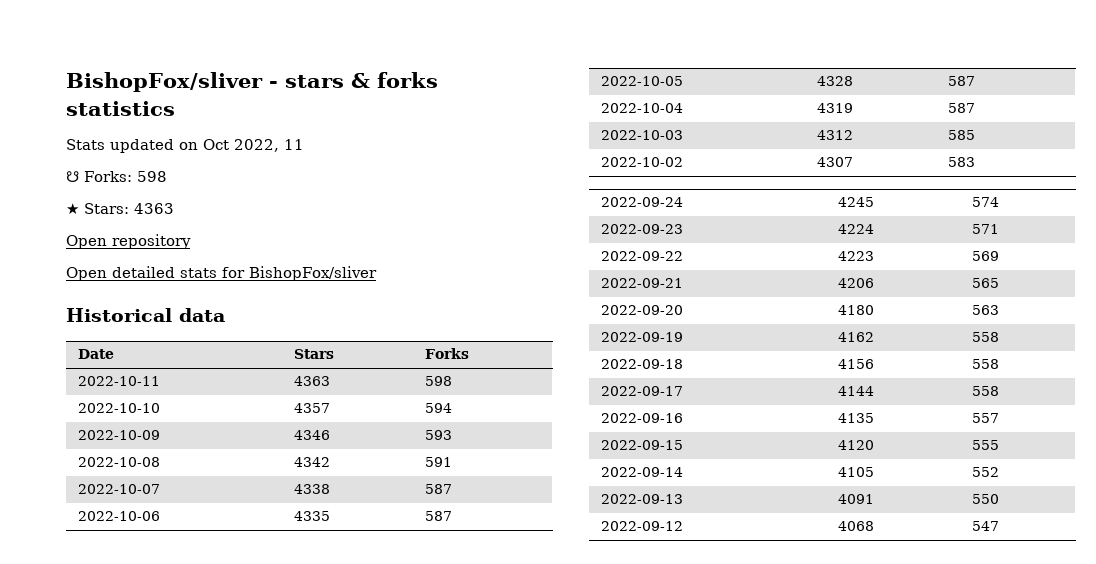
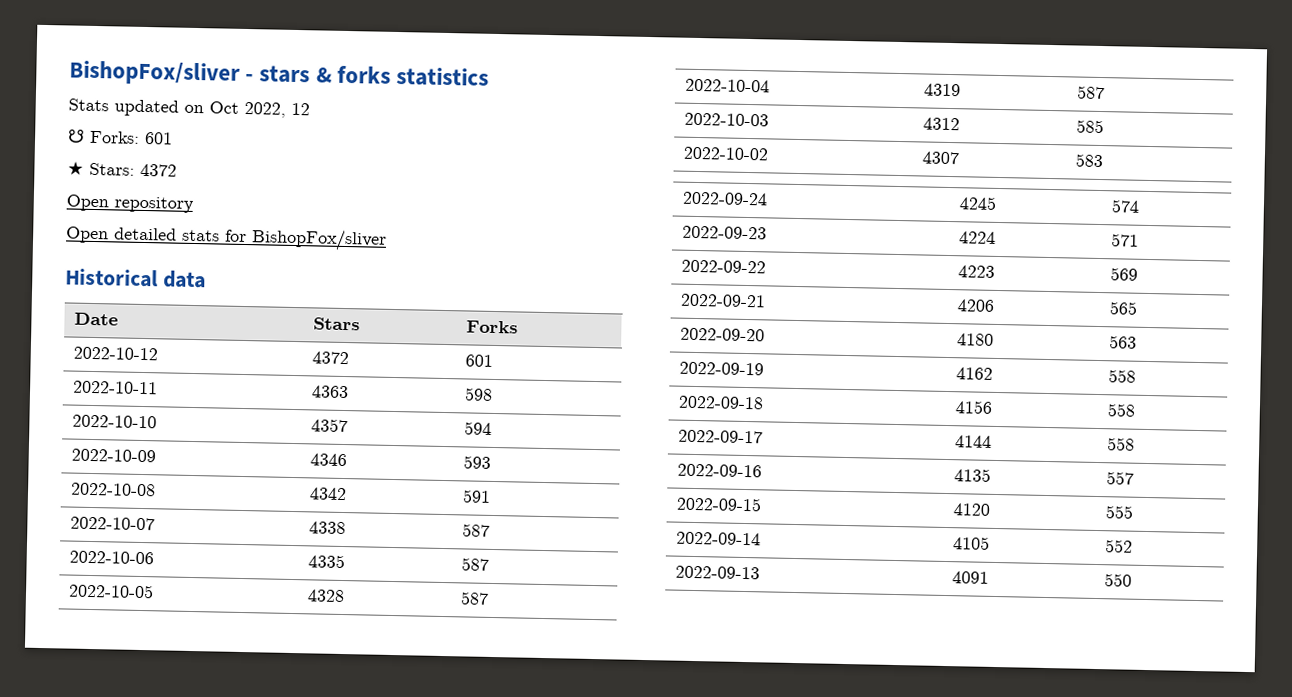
- Stats updated on Oct 2022, 11
+ Stats updated on Oct 2022, 12
- ☋ Forks: 598
+ ☋ Forks: 601
- ★ Stars: 4363
+ ★ Stars: 4372
+ 2022-10-12 | 4372 | 601
- 2022-09-12 | 4068 | 547

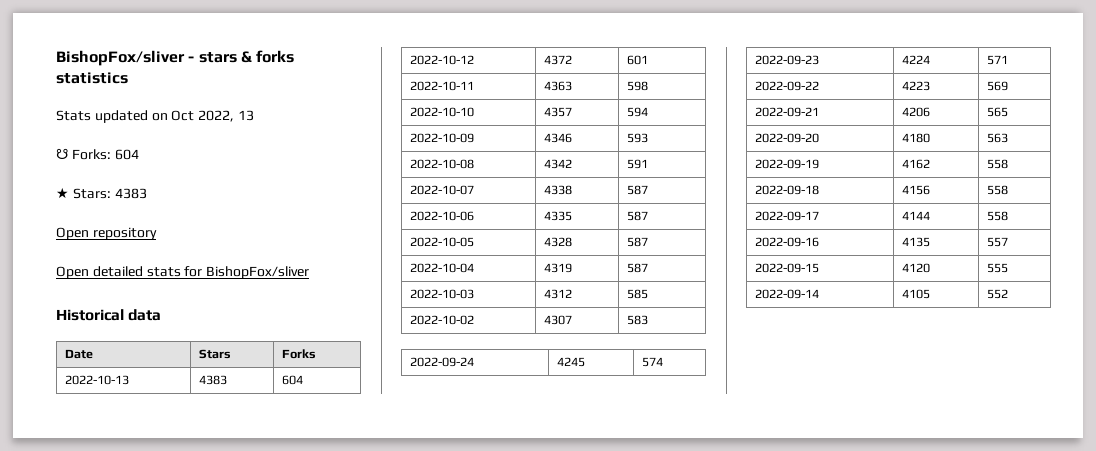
- Stats updated on Oct 2022, 12
+ Stats updated on Oct 2022, 13
- ☋ Forks: 601
+ ☋ Forks: 604
- ★ Stars: 4372
+ ★ Stars: 4383
+ 2022-10-13 | 4383 | 604
- 2022-09-13 | 4091 | 550

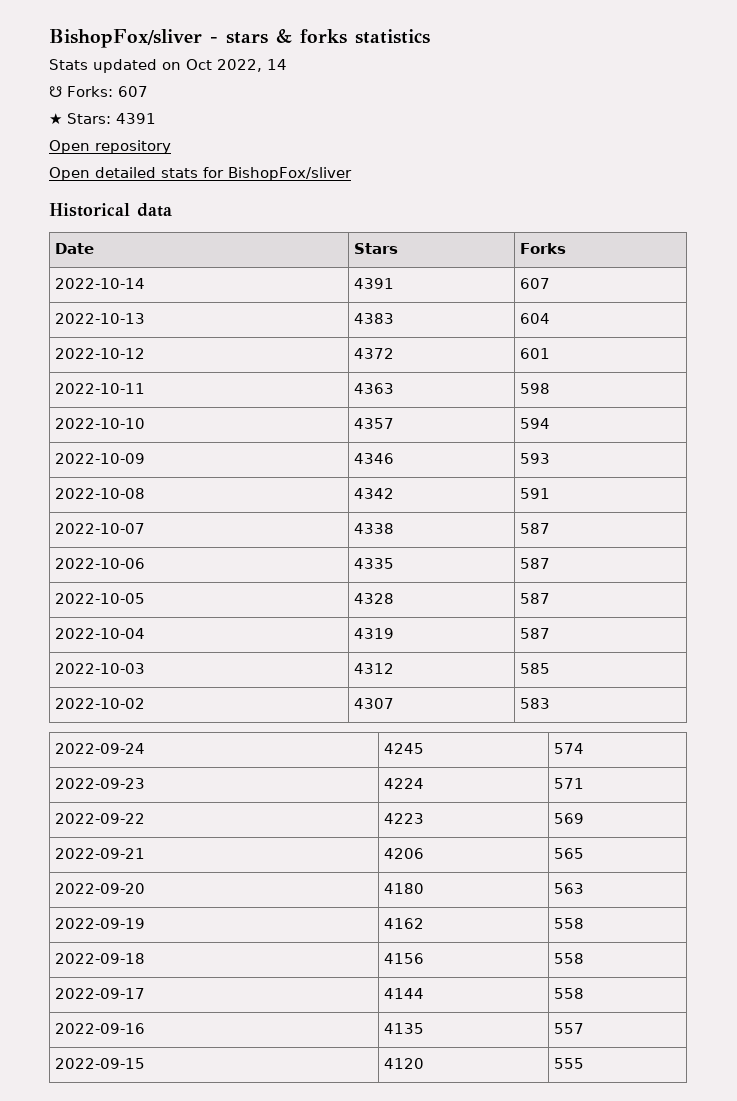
- Stats updated on Oct 2022, 13
+ Stats updated on Oct 2022, 14
- ☋ Forks: 604
+ ☋ Forks: 607
- ★ Stars: 4383
+ ★ Stars: 4391
+ 2022-10-14 | 4391 | 607
- 2022-09-14 | 4105 | 552

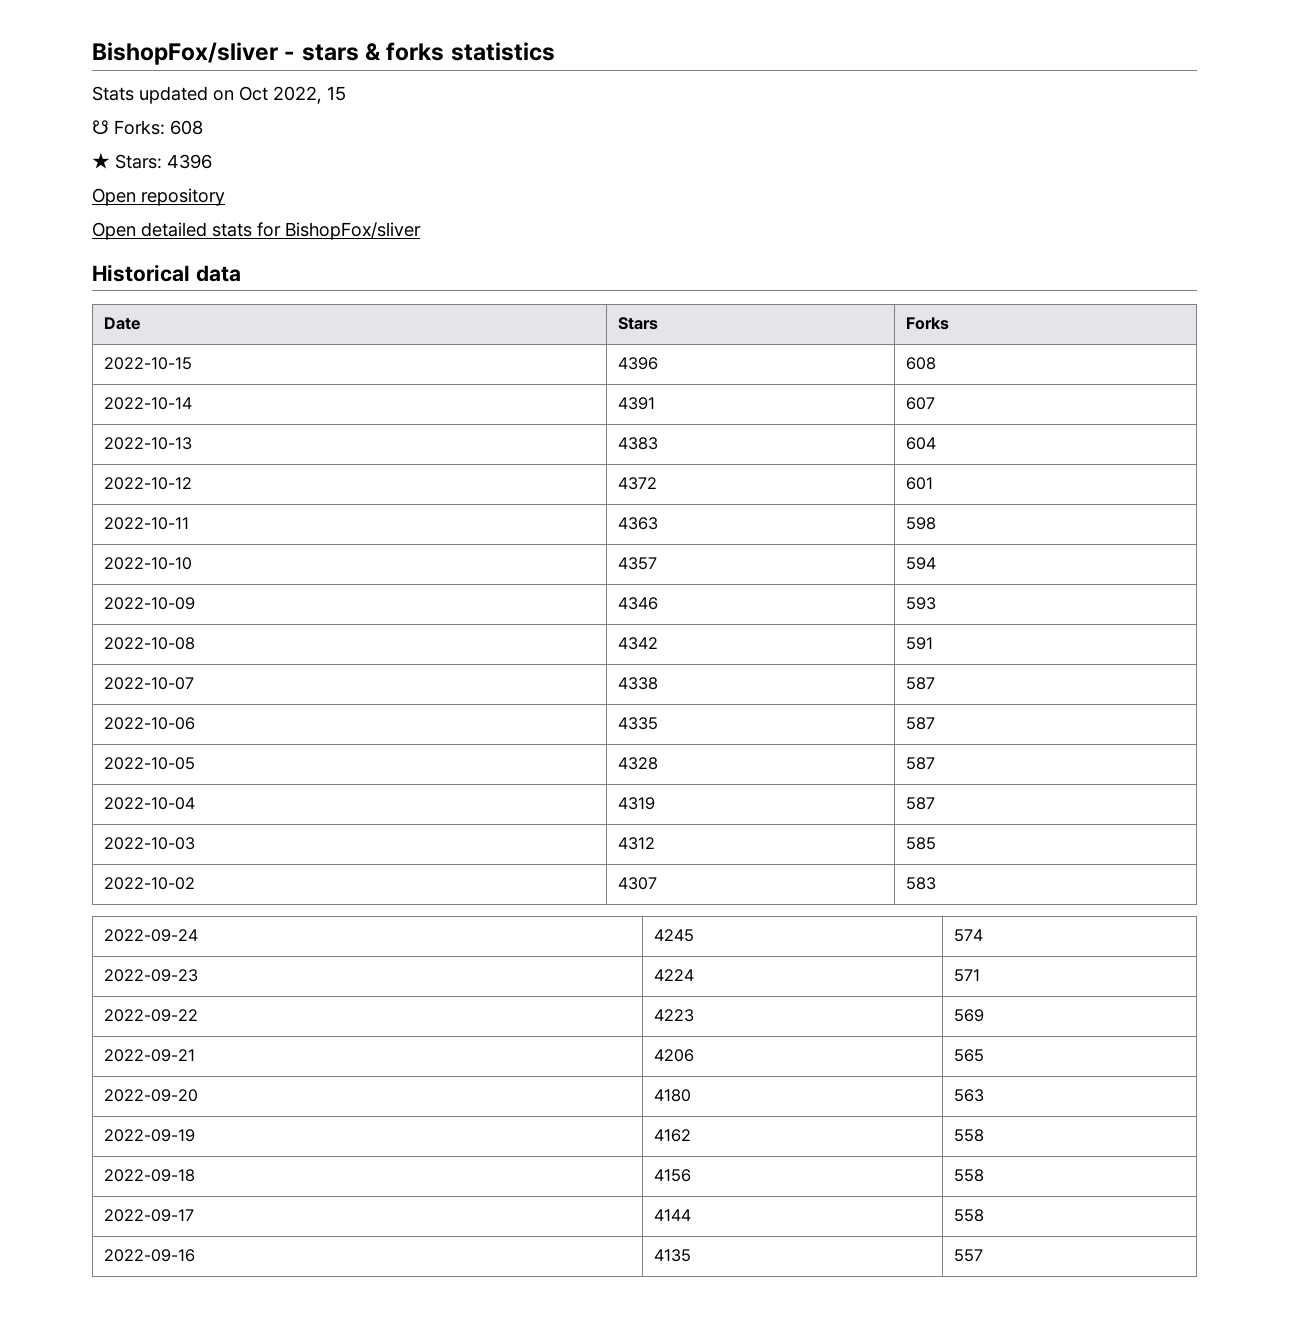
- Stats updated on Oct 2022, 14
+ Stats updated on Oct 2022, 15
- ☋ Forks: 607
+ ☋ Forks: 608
- ★ Stars: 4391
+ ★ Stars: 4396
+ 2022-10-15 | 4396 | 608
- 2022-09-15 | 4120 | 555

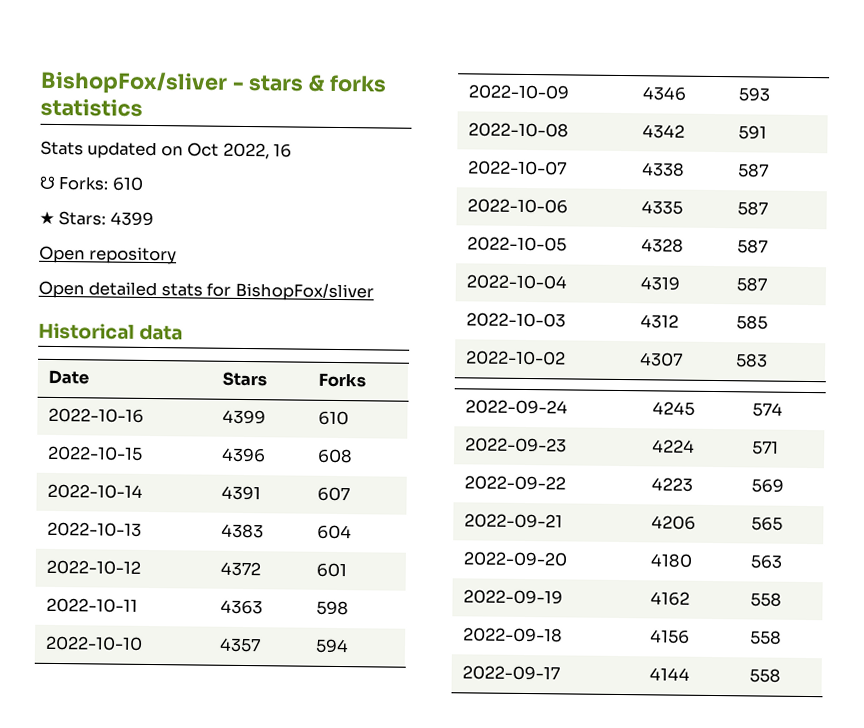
- Stats updated on Oct 2022, 15
+ Stats updated on Oct 2022, 16
- ☋ Forks: 608
+ ☋ Forks: 610
- ★ Stars: 4396
+ ★ Stars: 4399
+ 2022-10-16 | 4399 | 610
- 2022-09-16 | 4135 | 557

